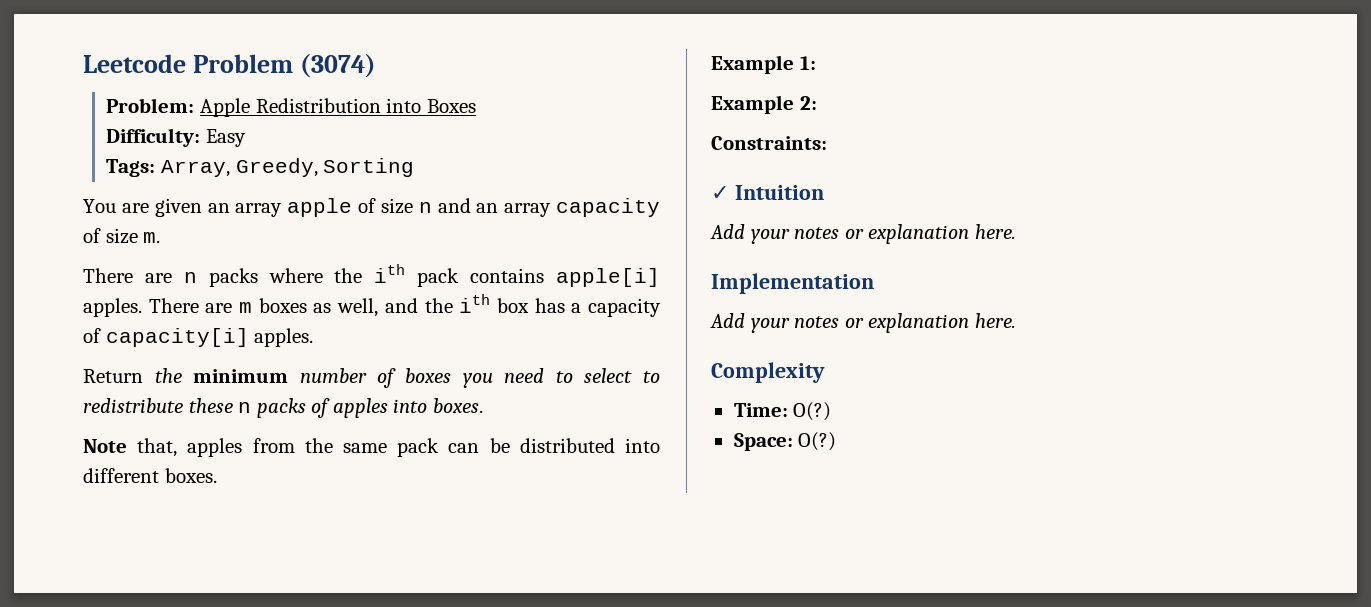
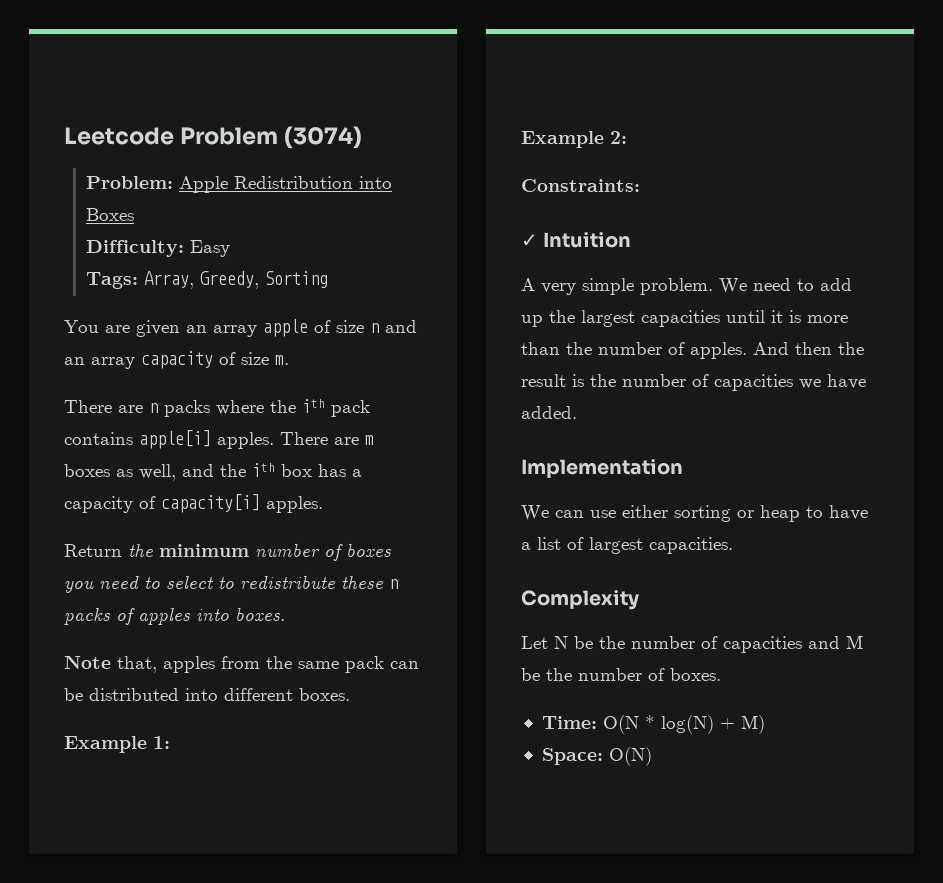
  ✓ Intuition
- Add your notes or explanation here.
+ A very simple problem. We need to add up the largest capacities until it is more than the number of apples. And then the result is the number of capacities we have added.
  Implementation
- Add your notes or explanation here.
+ We can use either sorting or heap to have a list of largest capacities.
  Complexity
- Time: O(?)
+ Let N be the number of capacities and M be the number of boxes.
+ Time: O(N * log(N) + M)
- Space: O(?)
+ Space: O(N)

